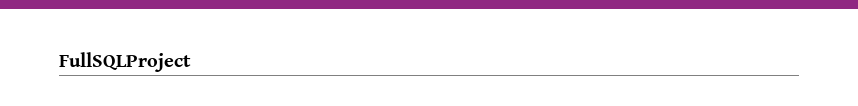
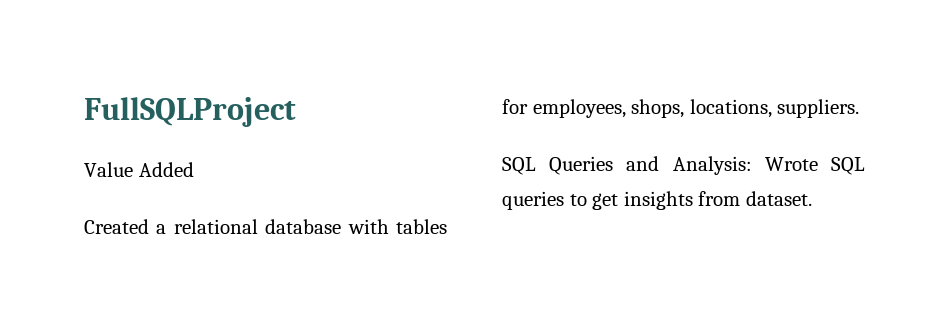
+ Value Added
+ Created a relational database with tables for employees, shops, locations, suppliers.
+ SQL Queries and Analysis: Wrote SQL queries to get insights from dataset.

